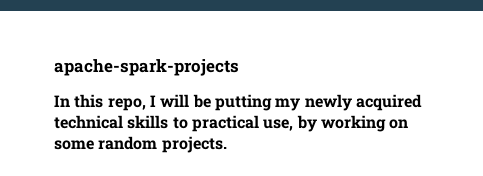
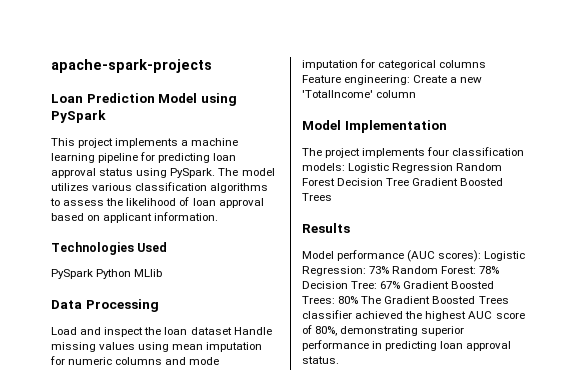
- In this repo, I will be putting my newly acquired technical skills to practical use, by working on some random projects.
+ Loan Prediction Model using PySpark
+ This project implements a machine learning pipeline for predicting loan approval status using PySpark. The model utilizes various classification algorithms to assess the likelihood of loan approval based on applicant information.
+ Technologies Used
+ PySpark Python MLlib
+ Data Processing
+ Load and inspect the loan dataset Handle missing values using mean imputation for numeric columns and mode imputation for categorical columns Feature engineering: Create a new 'TotalIncome' column
+ Model Implementation
+ The project implements four classification models: Logistic Regression Random Forest Decision Tree Gradient Boosted Trees
+ Results
+ Model performance (AUC scores): Logistic Regression: 73% Random Forest: 78% Decision Tree: 67% Gradient Boosted Trees: 80% The Gradient Boosted Trees classifier achieved the highest AUC score of 80%, demonstrating superior performance in predicting loan approval status.

